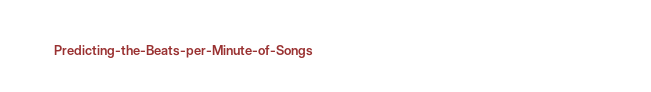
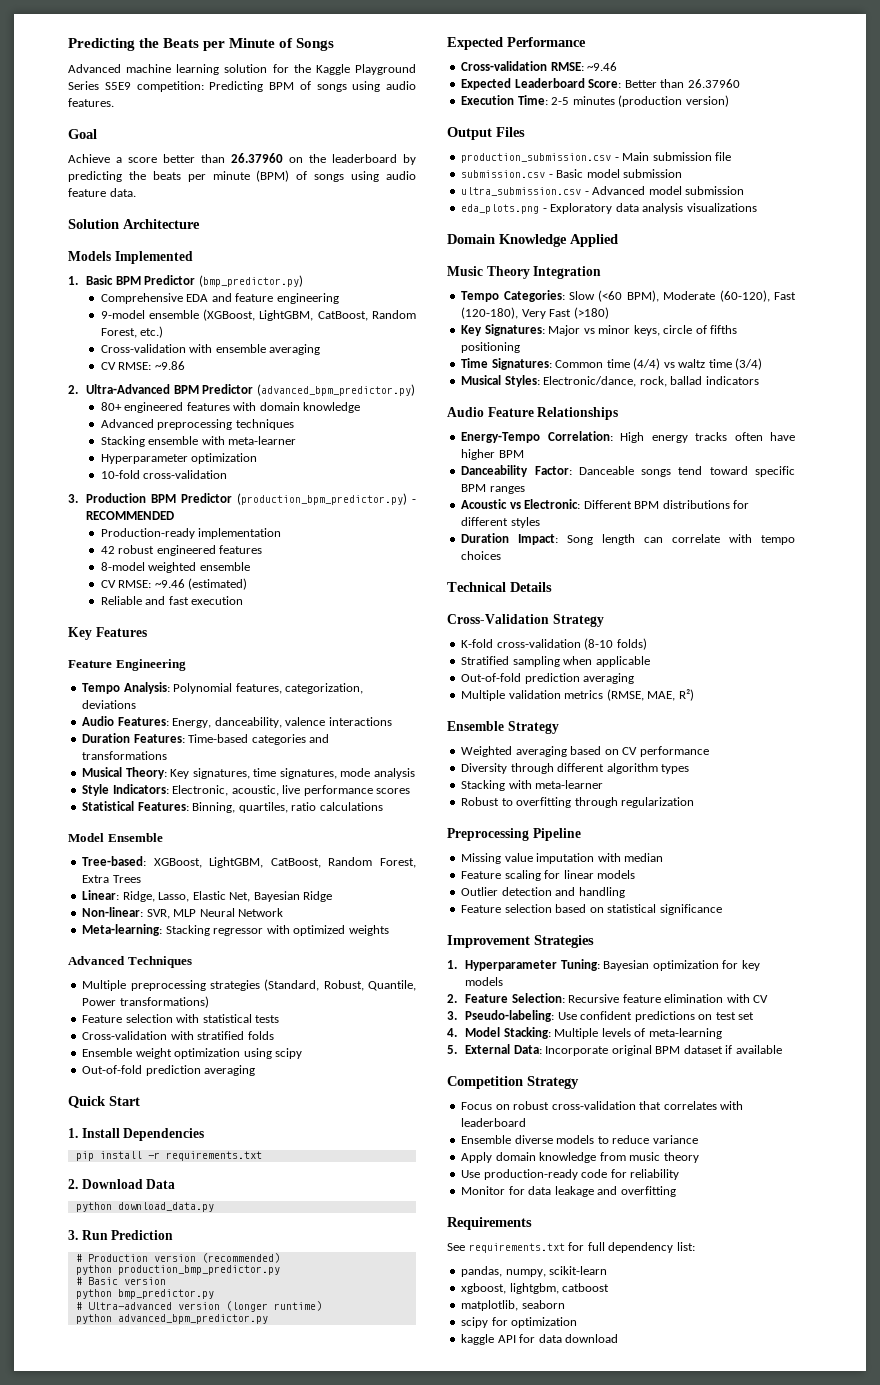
- Predicting-the-Beats-per-Minute-of-Songs
+ Predicting the Beats per Minute of Songs
+ Advanced machine learning solution for the Kaggle Playground Series S5E9 competition: Predicting BPM of songs using audio features.
+ Goal
+ Achieve a score better than 26.37960 on the leaderboard by predicting the beats per minute (BPM) of songs using audio feature data.
+ Solution Architecture
+ Models Implemented
+ 1. Basic BPM Predictor (bmp_predictor.py)
+ Comprehensive EDA and feature engineering
+ 9-model ensemble (XGBoost, LightGBM, CatBoost, Random Forest, etc.)
+ Cross-validation with ensemble averaging
+ CV RMSE: ~9.86
+ 2. Ultra-Advanced BPM Predictor (advanced_bpm_predictor.py)
+ 80+ engineered features with domain knowledge
+ Advanced preprocessing techniques
+ Stacking ensemble with meta-learner
+ Hyperparameter optimization
+ 10-fold cross-validation
+ 3. Production BPM Predictor (production_bpm_predictor.py) - RECOMMENDED
+ Production-ready implementation
+ 42 robust engineered features
+ 8-model weighted ensemble
+ CV RMSE: ~9.46 (estimated)
+ Reliable and fast execution
+ Key Features
+ Feature Engineering
+ Tempo Analysis: Polynomial features, categorization, deviations
+ Audio Features: Energy, danceability, valence interactions
+ Duration Features: Time-based categories and transformations
+ Musical Theory: Key signatures, time signatures, mode analysis
+ Style Indicators: Electronic, acoustic, live performance scores
+ Statistical Features: Binning, quartiles, ratio calculations
+ Model Ensemble
+ Tree-based: XGBoost, LightGBM, CatBoost, Random Forest, Extra Trees
+ Linear: Ridge, Lasso, Elastic Net, Bayesian Ridge
+ Non-linear: SVR, MLP Neural Network
+ Meta-learning: Stacking regressor with optimized weights
+ Advanced Techniques
+ Multiple preprocessing strategies (Standard, Robust, Quantile, Power transformations)
+ Feature selection with statistical tests
+ Cross-validation with stratified folds
+ Ensemble weight optimization using scipy
+ Out-of-fold prediction averaging
+ Quick Start
+ 1. Install Dependencies
+ pip install -r requirements.txt
+ 2. Download Data
+ python download_data.py
+ 3. Run Prediction
+ # Production version (recommended)
+ python production_bmp_predictor.py
+ # Basic version
+ python bmp_predictor.py
+ # Ultra-advanced version (longer runtime)
+ python advanced_bpm_predictor.py
+ Expected Performance
+ Cross-validation RMSE: ~9.46
+ Expected Leaderboard Score: Better than 26.37960
+ Execution Time: 2-5 minutes (production version)
+ Output Files
+ production_submission.csv - Main submission file
+ submission.csv - Basic model submission
+ ultra_submission.csv - Advanced model submission
+ eda_plots.png - Exploratory data analysis visualizations
+ Domain Knowledge Applied
+ Music Theory Integration
+ Tempo Categories: Slow (<60 BPM), Moderate (60-120), Fast (120-180), Very Fast (>180)
+ Key Signatures: Major vs minor keys, circle of fifths positioning
+ Time Signatures: Common time (4/4) vs waltz time (3/4)
+ Musical Styles: Electronic/dance, rock, ballad indicators
+ Audio Feature Relationships
+ Energy-Tempo Correlation: High energy tracks often have higher BPM
+ Danceability Factor: Danceable songs tend toward specific BPM ranges
+ Acoustic vs Electronic: Different BPM distributions for different styles
+ Duration Impact: Song length can correlate with tempo choices
+ Technical Details
+ Cross-Validation Strategy
+ K-fold cross-validation (8-10 folds)
+ Stratified sampling when applicable
+ Out-of-fold prediction averaging
+ Multiple validation metrics (RMSE, MAE, R²)
+ Ensemble Strategy
+ Weighted averaging based on CV performance
+ Diversity through different algorithm types
+ Stacking with meta-learner
+ Robust to overfitting through regularization
+ Preprocessing Pipeline
+ Missing value imputation with median
+ Feature scaling for linear models
+ Outlier detection and handling
+ Feature selection based on statistical significance
+ Improvement Strategies
+ 1. Hyperparameter Tuning: Bayesian optimization for key models
+ 2. Feature Selection: Recursive feature elimination with CV
+ 3. Pseudo-labeling: Use confident predictions on test set
+ 4. Model Stacking: Multiple levels of meta-learning
+ 5. External Data: Incorporate original BPM dataset if available
+ Competition Strategy
+ Focus on robust cross-validation that correlates with leaderboard
+ Ensemble diverse models to reduce variance
+ Apply domain knowledge from music theory
+ Use production-ready code for reliability
+ Monitor for data leakage and overfitting
+ Requirements
+ See requirements.txt for full dependency list:
+ pandas, numpy, scikit-learn
+ xgboost, lightgbm, catboost
+ matplotlib, seaborn
+ scipy for optimization
+ kaggle API for data download

